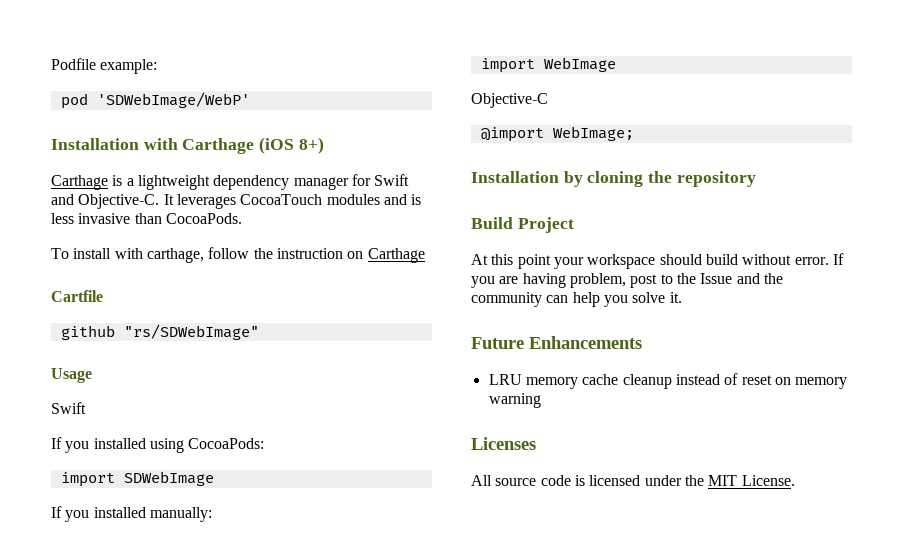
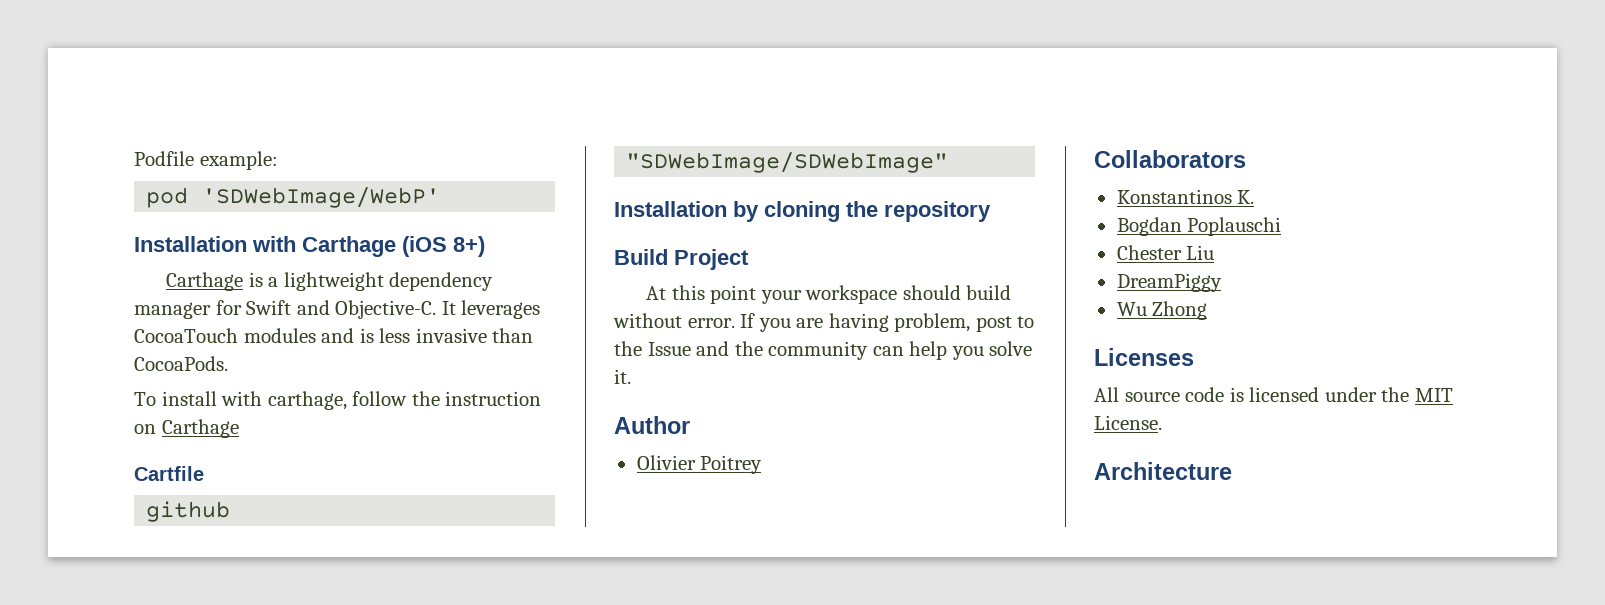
- github "rs/SDWebImage"
- Usage
- Swift
- If you installed using CocoaPods:
- import SDWebImage
- If you installed manually:
- import WebImage
- Objective-C
- @import WebImage;
+ github "SDWebImage/SDWebImage"
- Future Enhancements
- LRU memory cache cleanup instead of reset on memory warning
+ Author
+ Olivier Poitrey
+ Collaborators
+ Konstantinos K.
+ Bogdan Poplauschi
+ Chester Liu
+ DreamPiggy
+ Wu Zhong
+ Architecture

